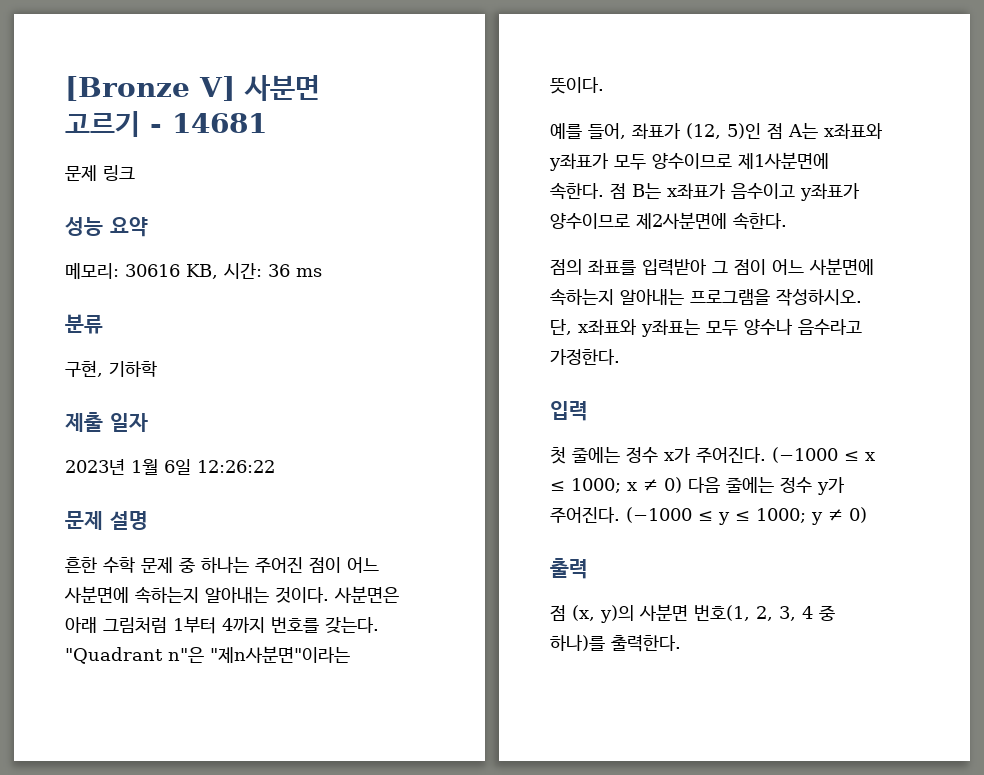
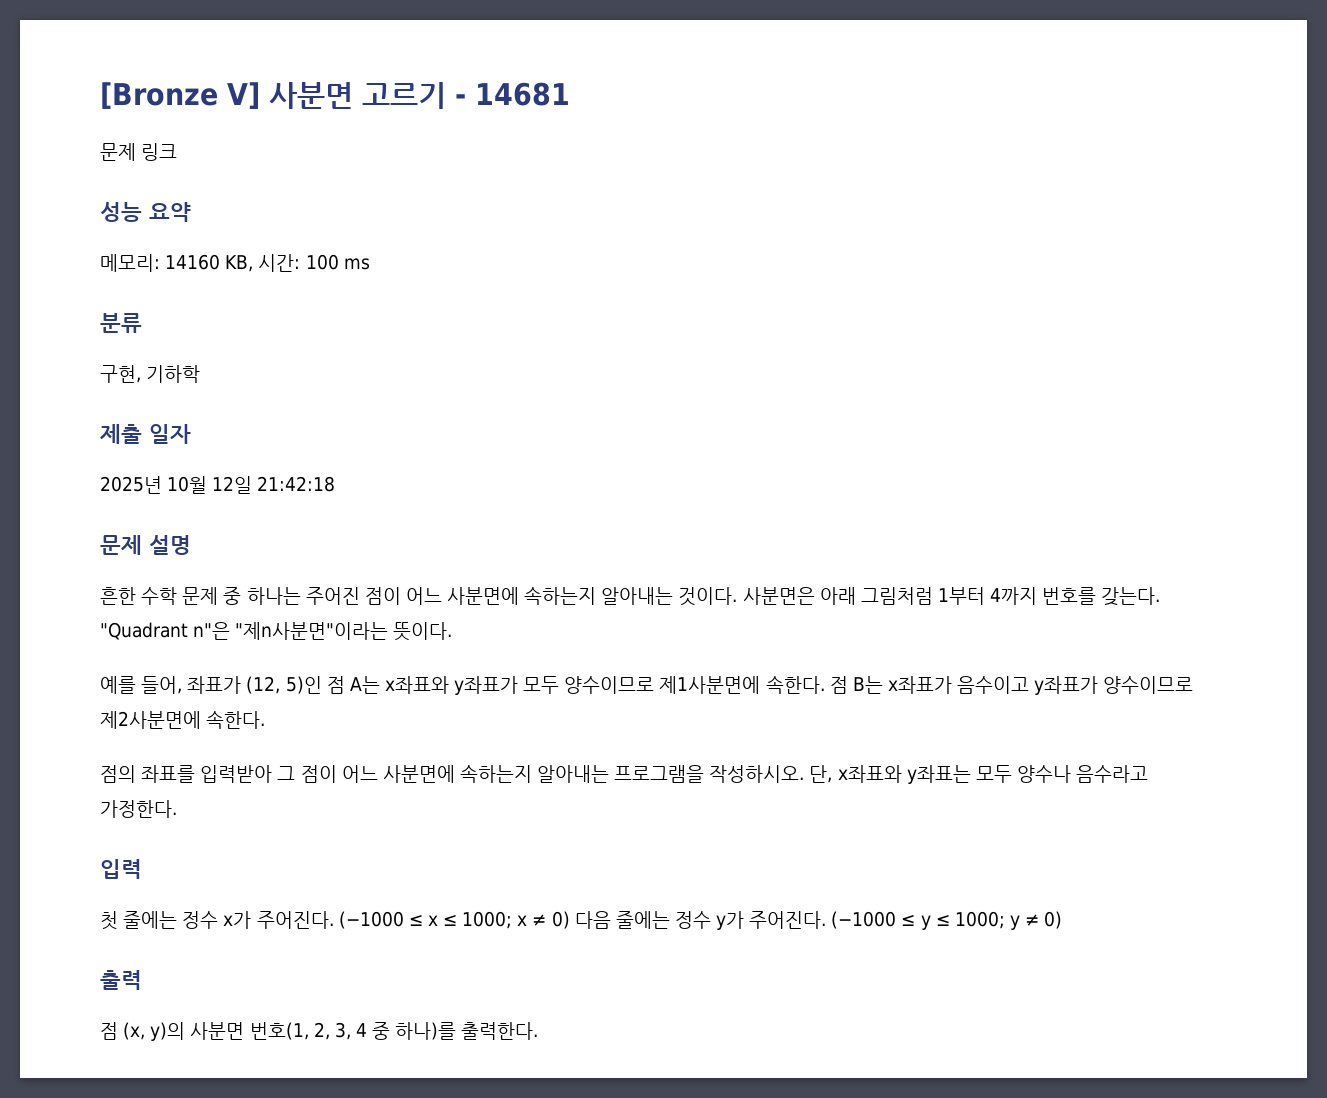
- 메모리: 30616 KB, 시간: 36 ms
+ 메모리: 14160 KB, 시간: 100 ms
- 2023년 1월 6일 12:26:22
+ 2025년 10월 12일 21:42:18

